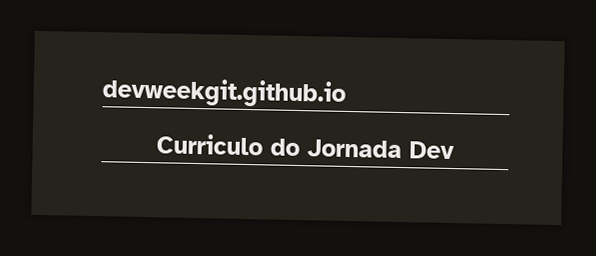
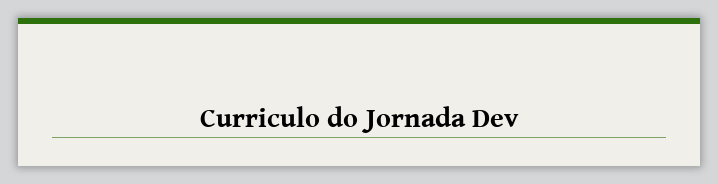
- devweekgit.github.io

